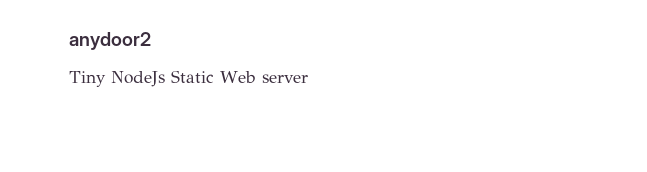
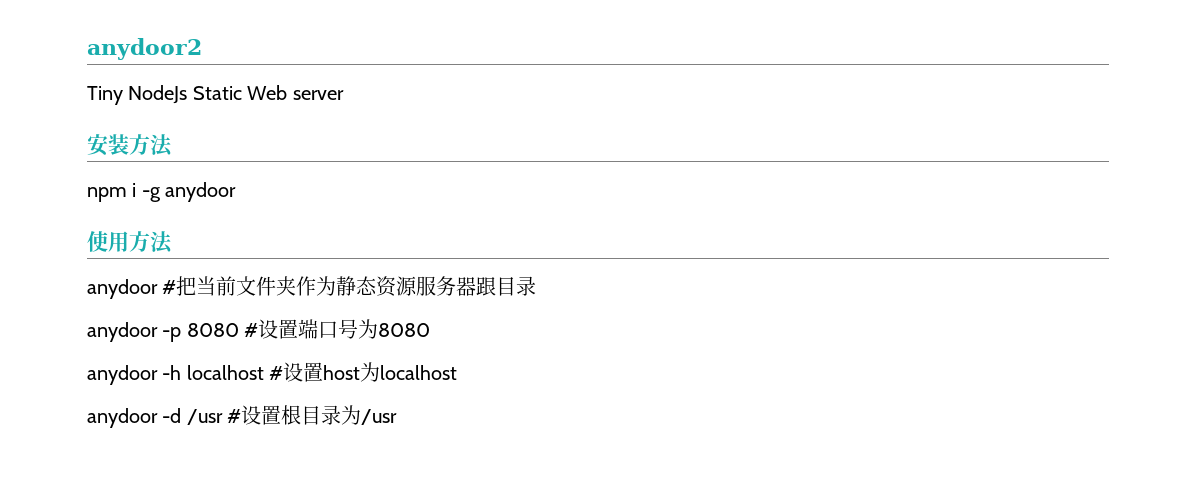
+ 安装方法
+ npm i -g anydoor
+ 使用方法
+ anydoor #把当前文件夹作为静态资源服务器跟目录
+ anydoor -p 8080 #设置端口号为8080
+ anydoor -h localhost #设置host为localhost
+ anydoor -d /usr #设置根目录为/usr

